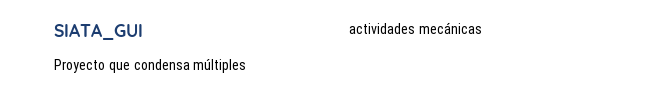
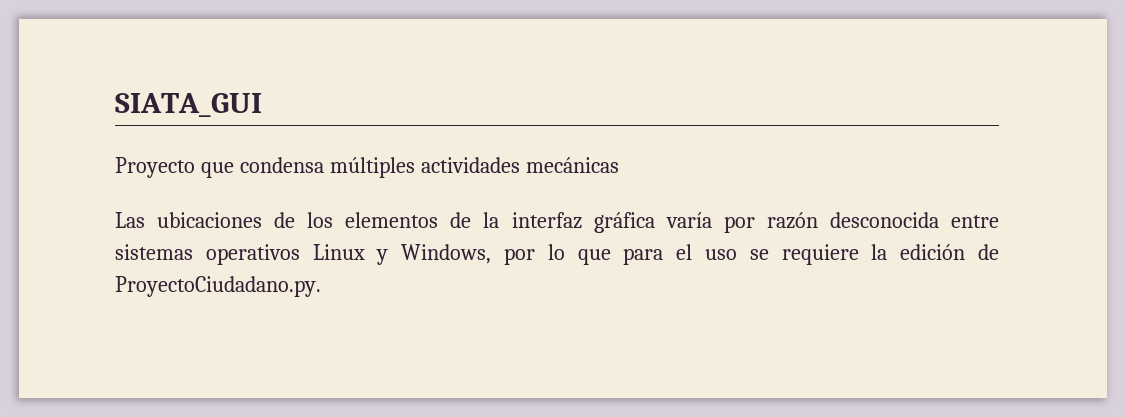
+ Las ubicaciones de los elementos de la interfaz gráfica varía por razón desconocida entre sistemas operativos Linux y Windows, por lo que para el uso se requiere la edición de ProyectoCiudadano.py.

